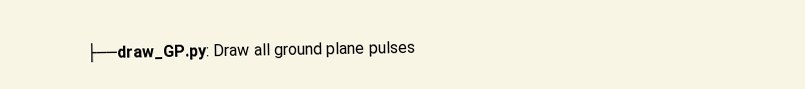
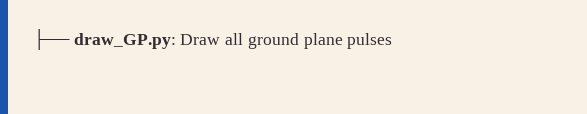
- ├──draw_GP.py: Draw all ground plane pulses
+ ├── draw_GP.py: Draw all ground plane pulses

